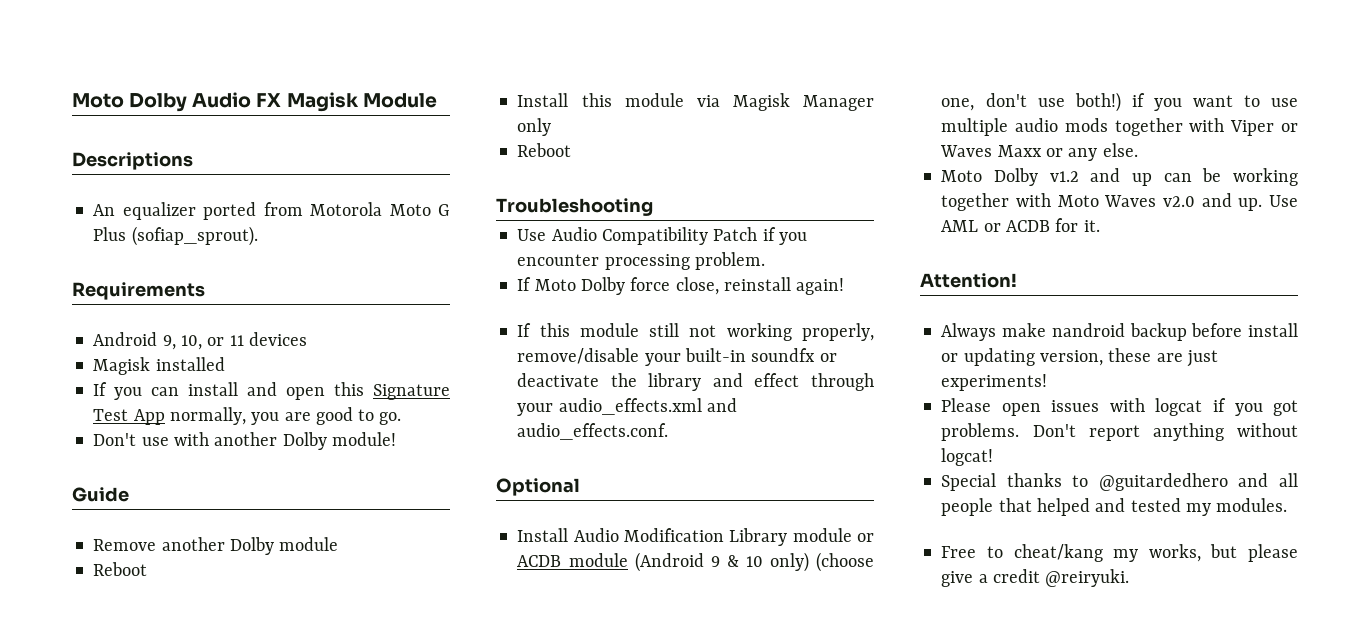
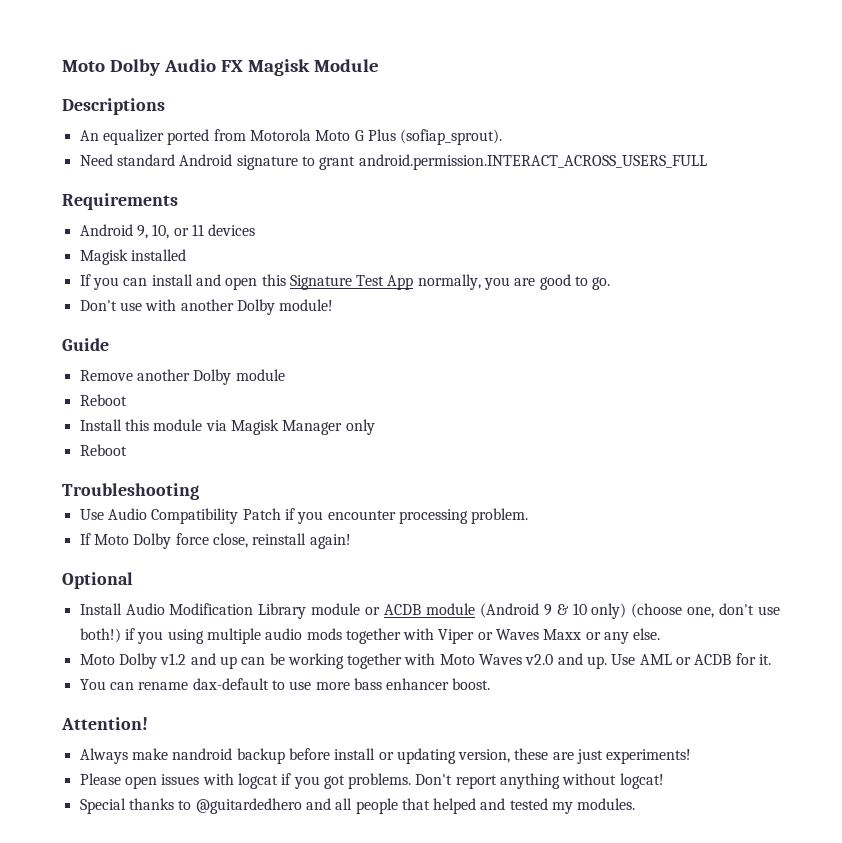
+ Need standard Android signature to grant android.permission.INTERACT_ACROSS_USERS_FULL
- If this module still not working properly, remove/disable your built-in soundfx or deactivate the library and effect through your audio_effects.xml and audio_effects.conf.
- Install Audio Modification Library module or ACDB module (Android 9 & 10 only) (choose one, don't use both!) if you want to use multiple audio mods together with Viper or Waves Maxx or any else.
+ Install Audio Modification Library module or ACDB module (Android 9 & 10 only) (choose one, don't use both!) if you using multiple audio mods together with Viper or Waves Maxx or any else.
+ You can rename dax-default to use more bass enhancer boost.
- Free to cheat/kang my works, but please give a credit @reiryuki.

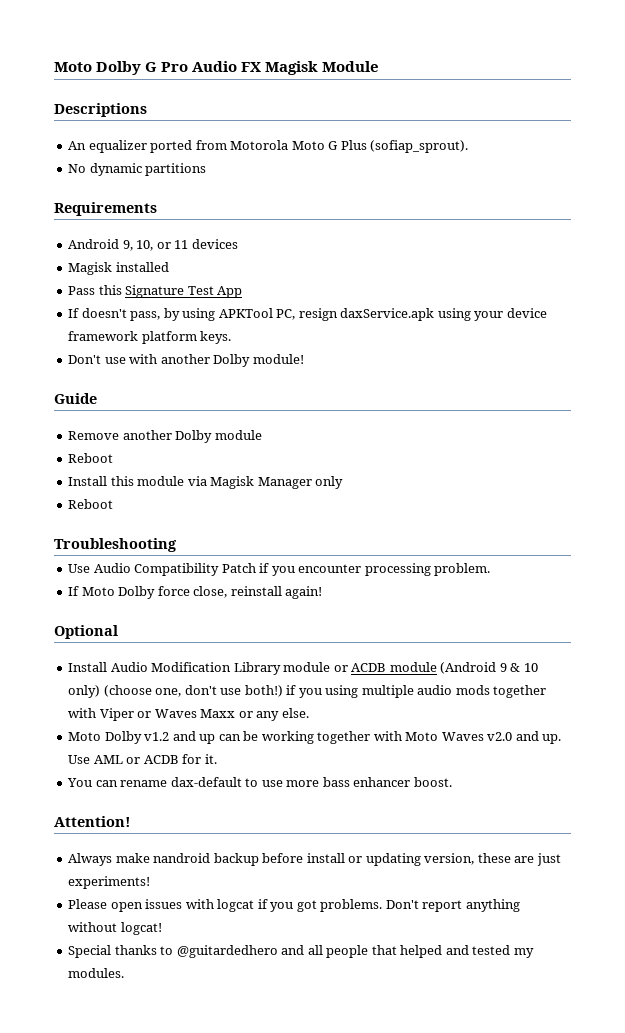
- Moto Dolby Audio FX Magisk Module
+ Moto Dolby G Pro Audio FX Magisk Module
- Need standard Android signature to grant android.permission.INTERACT_ACROSS_USERS_FULL
+ No dynamic partitions
- If you can install and open this Signature Test App normally, you are good to go.
+ Pass this Signature Test App
+ If doesn't pass, by using APKTool PC, resign daxService.apk using your device framework platform keys.

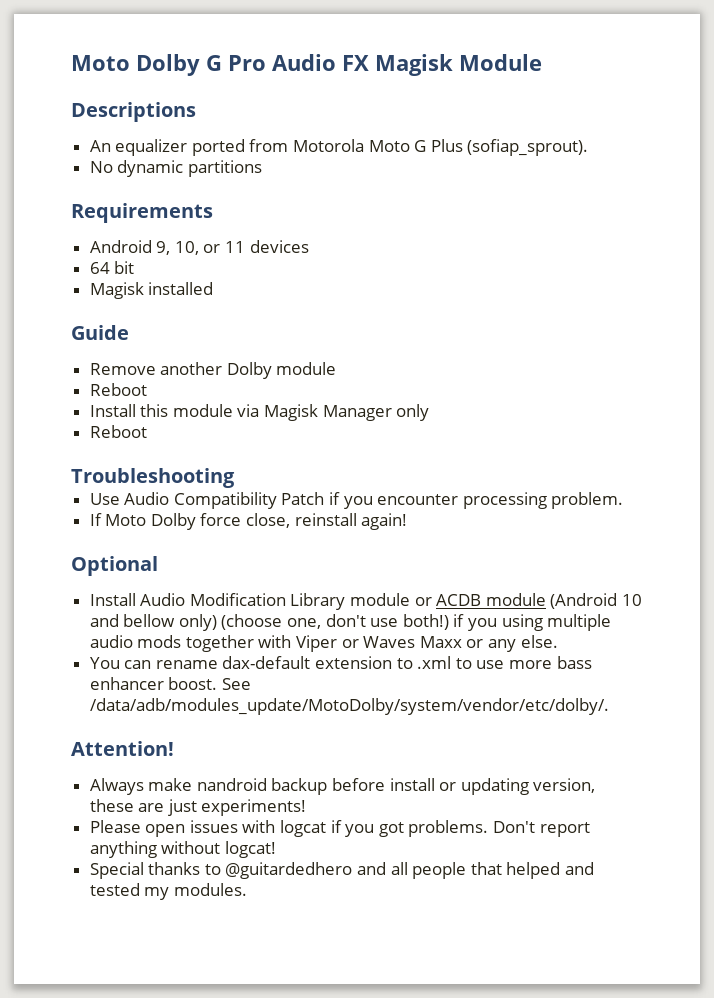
+ 64 bit
- Pass this Signature Test App
- If doesn't pass, by using APKTool PC, resign daxService.apk using your device framework platform keys.
- Don't use with another Dolby module!
- Install Audio Modification Library module or ACDB module (Android 9 & 10 only) (choose one, don't use both!) if you using multiple audio mods together with Viper or Waves Maxx or any else.
+ Install Audio Modification Library module or ACDB module (Android 10 and bellow only) (choose one, don't use both!) if you using multiple audio mods together with Viper or Waves Maxx or any else.
- Moto Dolby v1.2 and up can be working together with Moto Waves v2.0 and up. Use AML or ACDB for it.
- You can rename dax-default to use more bass enhancer boost.
+ You can rename dax-default extension to .xml to use more bass enhancer boost. See /data/adb/modules_update/MotoDolby/system/vendor/etc/dolby/.

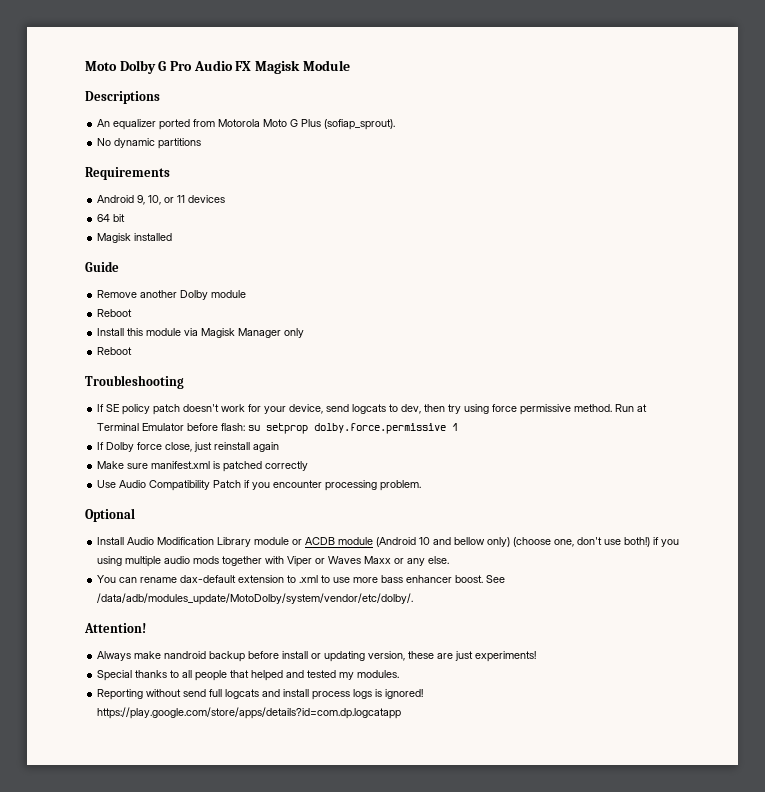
+ If SE policy patch doesn't work for your device, send logcats to dev, then try using force permissive method. Run at Terminal Emulator before flash: su setprop dolby.force.permissive 1
+ If Dolby force close, just reinstall again
+ Make sure manifest.xml is patched correctly
- If Moto Dolby force close, reinstall again!
- Please open issues with logcat if you got problems. Don't report anything without logcat!
- Special thanks to @guitardedhero and all people that helped and tested my modules.
+ Special thanks to all people that helped and tested my modules.
+ Reporting without send full logcats and install process logs is ignored! https://play.google.com/store/apps/details?id=com.dp.logcatapp

